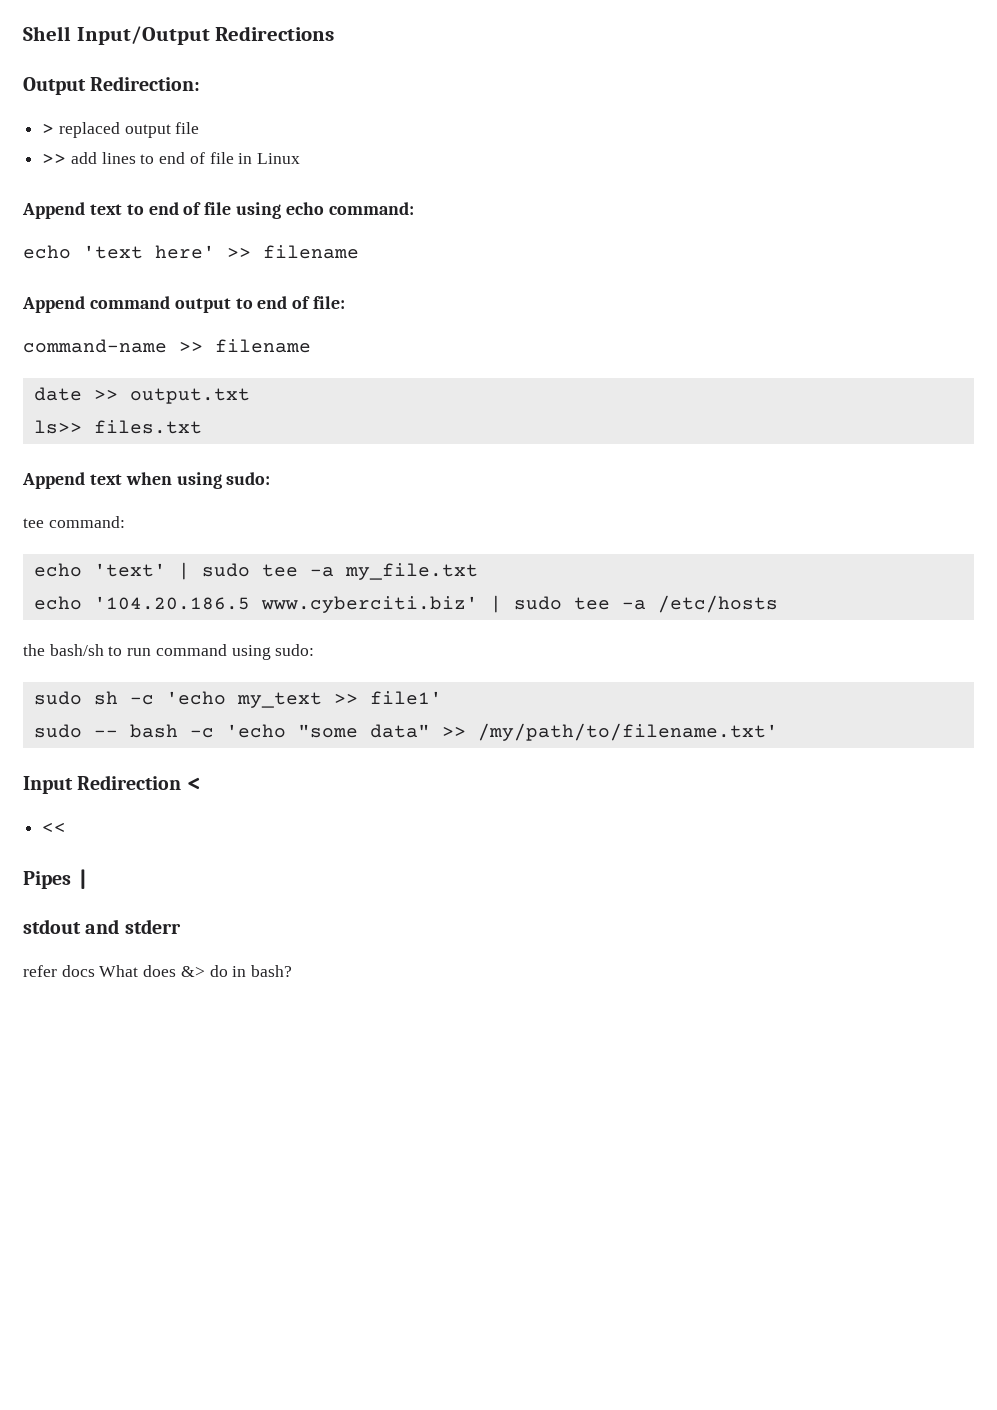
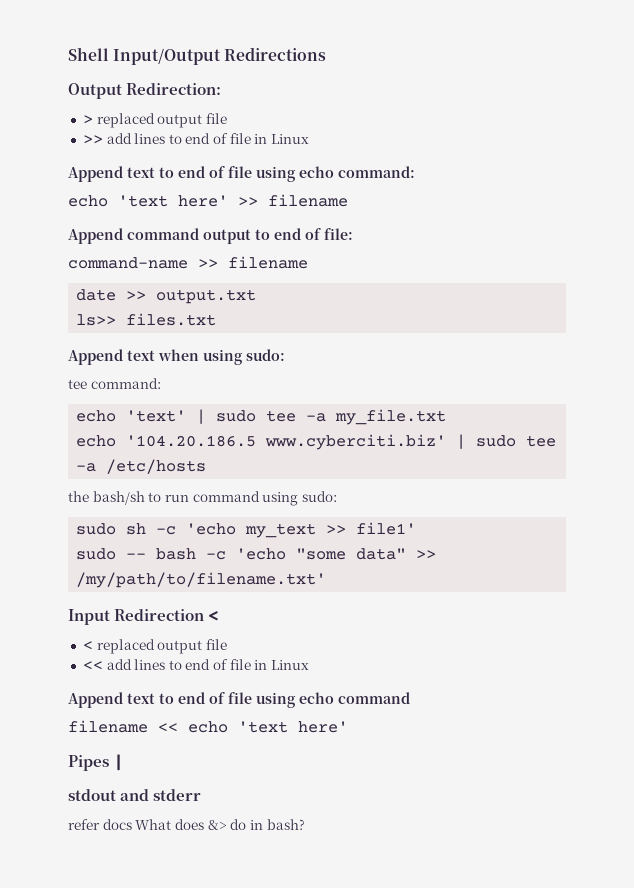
- <<
+ < replaced output file
+ << add lines to end of file in Linux
+ Append text to end of file using echo command
+ filename << echo 'text here'

